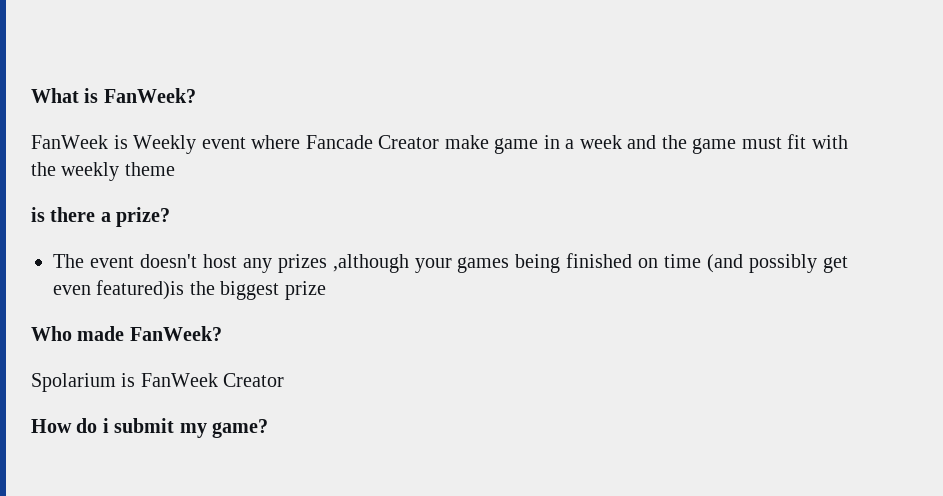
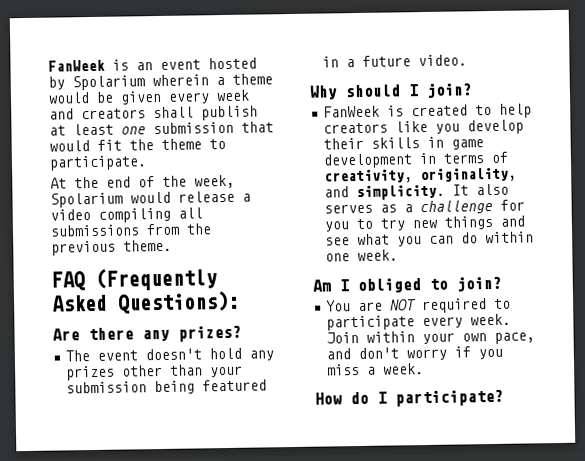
- What is FanWeek?
- FanWeek is Weekly event where Fancade Creator make game in a week and the game must fit with the weekly theme
- is there a prize?
+ FanWeek is an event hosted by Spolarium wherein a theme would be given every week and creators shall publish at least one submission that would fit the theme to participate.
+ At the end of the week, Spolarium would release a video compiling all submissions from the previous theme.
+ FAQ (Frequently Asked Questions):
+ Are there any prizes?
- The event doesn't host any prizes ,although your games being finished on time (and possibly get even featured)is the biggest prize
- Who made FanWeek?
- Spolarium is FanWeek Creator
- How do i submit my game?
+ The event doesn't hold any prizes other than your submission being featured in a future video.
+ Why should I join?
+ FanWeek is created to help creators like you develop their skills in game development in terms of creativity, originality, and simplicity. It also serves as a challenge for you to try new things and see what you can do within one week.
+ Am I obliged to join?
+ You are NOT required to participate every week. Join within your own pace, and don't worry if you miss a week.
+ How do I participate?

